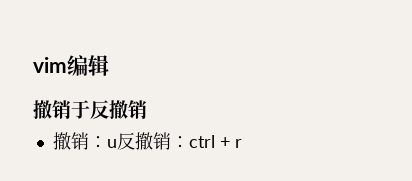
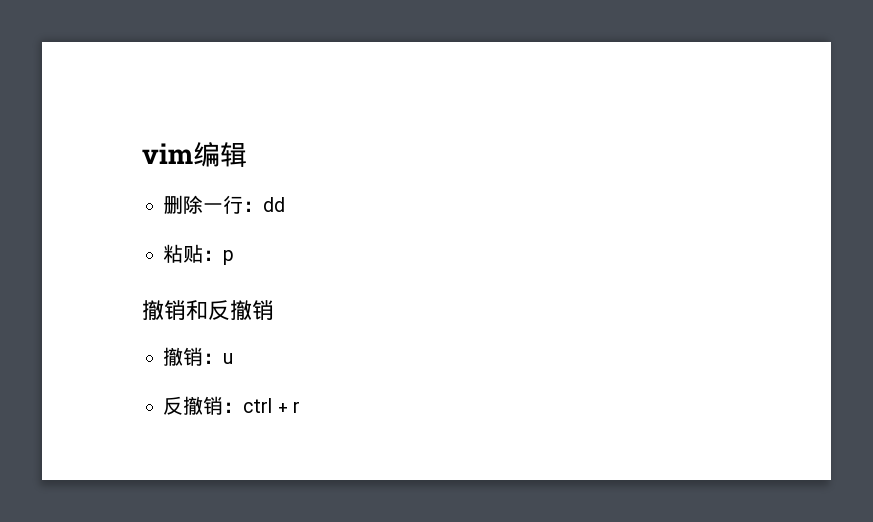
- 撤销于反撤销
+ 删除一行：dd
+ 粘贴：p
+ 撤销和反撤销
- 撤销：u反撤销：ctrl + r
+ 撤销：u
+ 反撤销：ctrl + r

